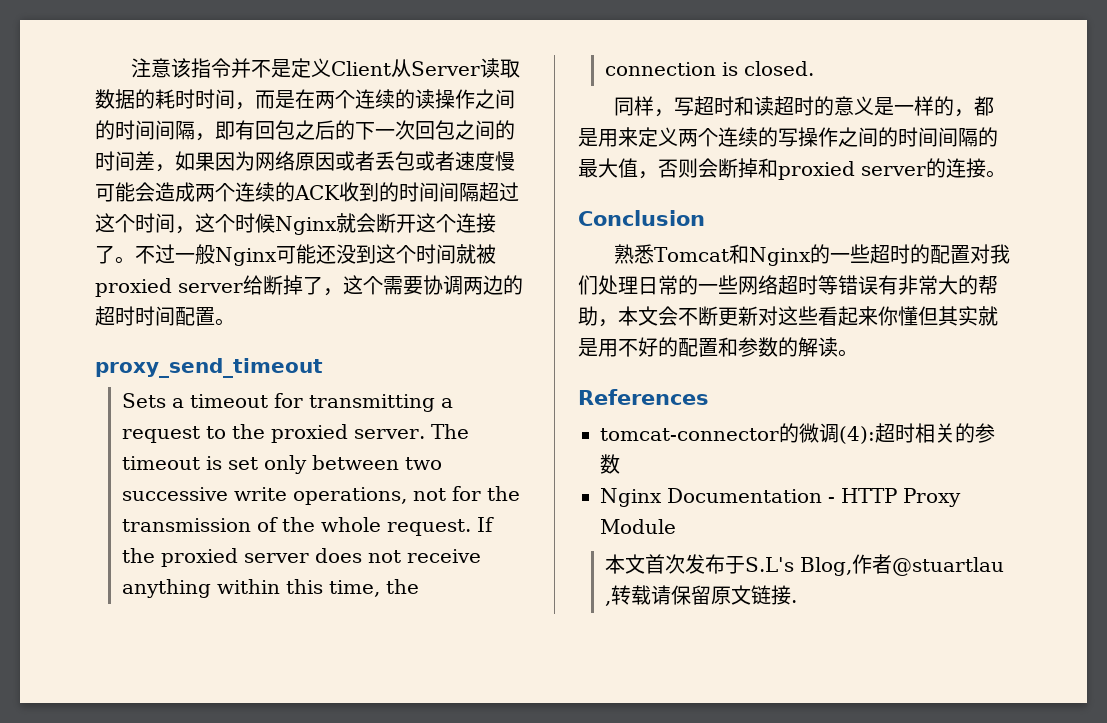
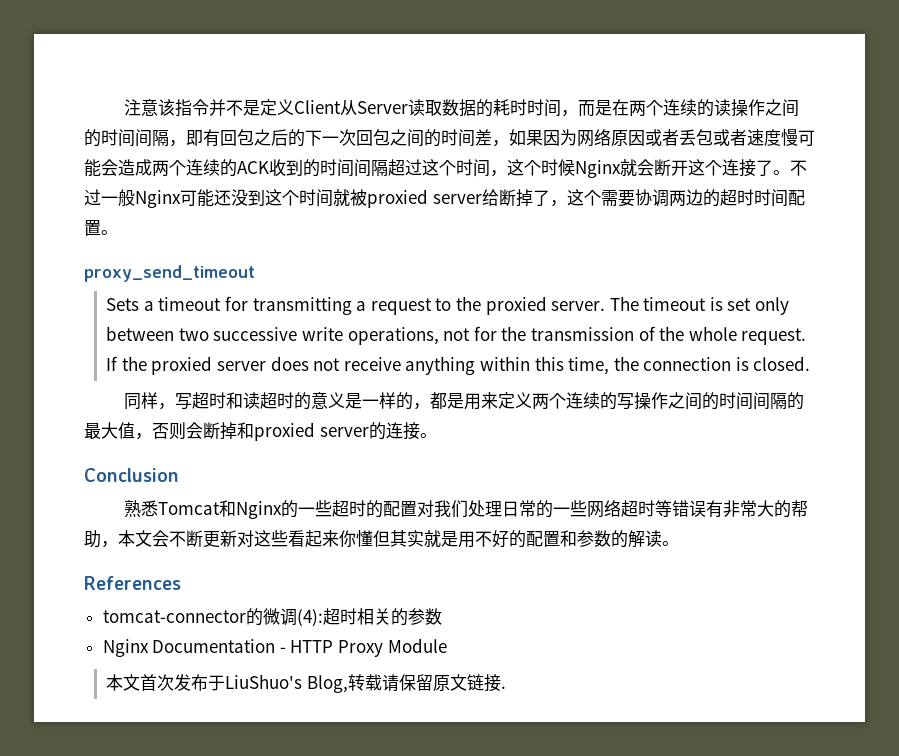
- 本文首次发布于S.L's Blog,作者@stuartlau ,转载请保留原文链接.
+ 本文首次发布于LiuShuo's Blog,转载请保留原文链接.

